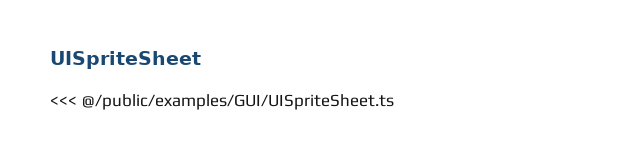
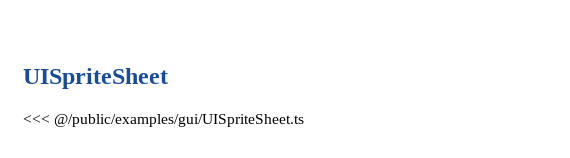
- <<< @/public/examples/GUI/UISpriteSheet.ts
+ <<< @/public/examples/gui/UISpriteSheet.ts

